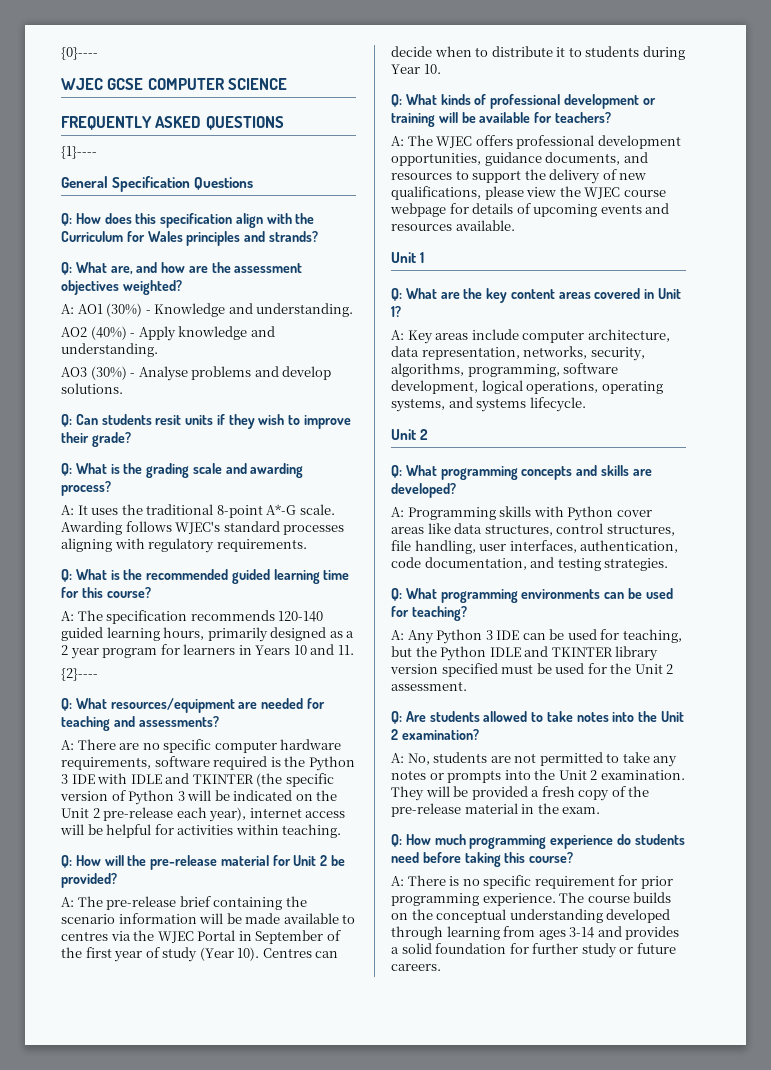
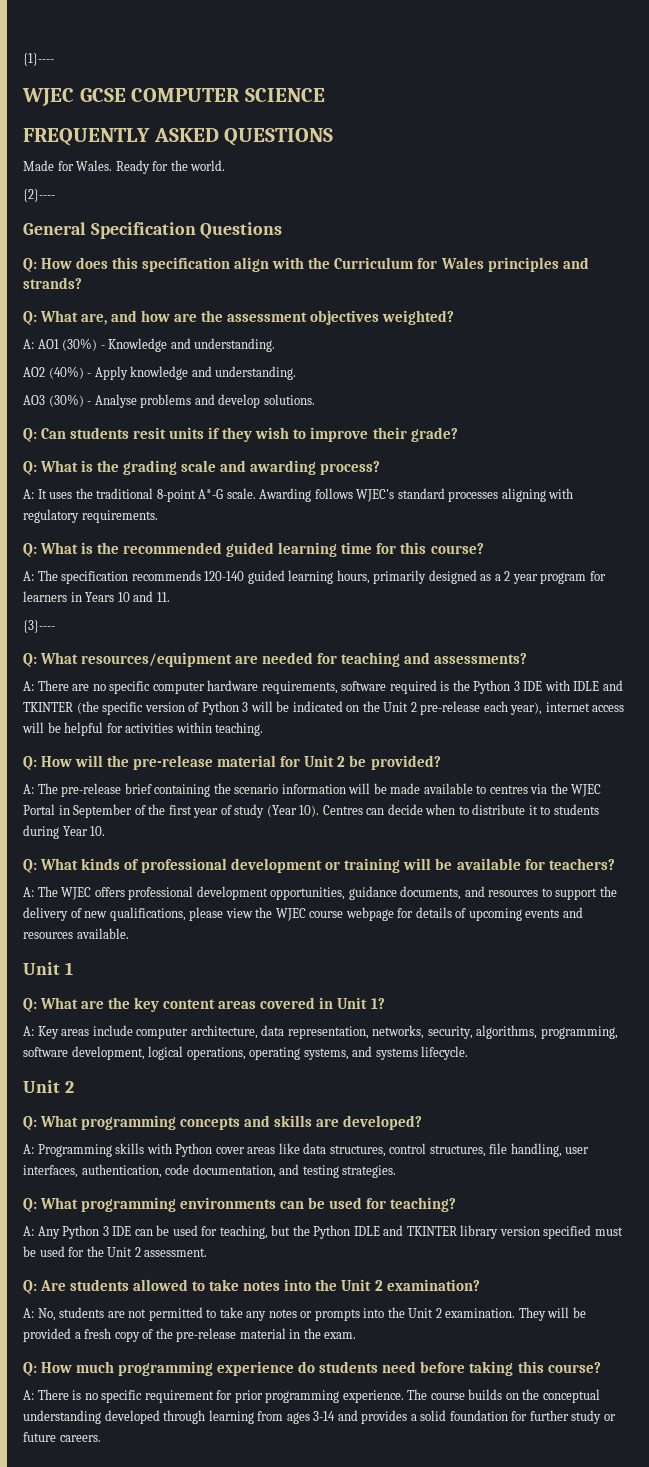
- {0}----
+ {1}----
- {1}----
+ Made for Wales. Ready for the world.
+ {2}----
- {2}----
+ {3}----

